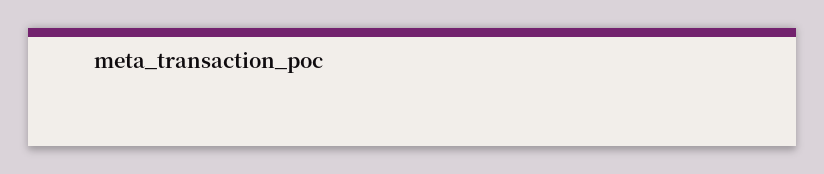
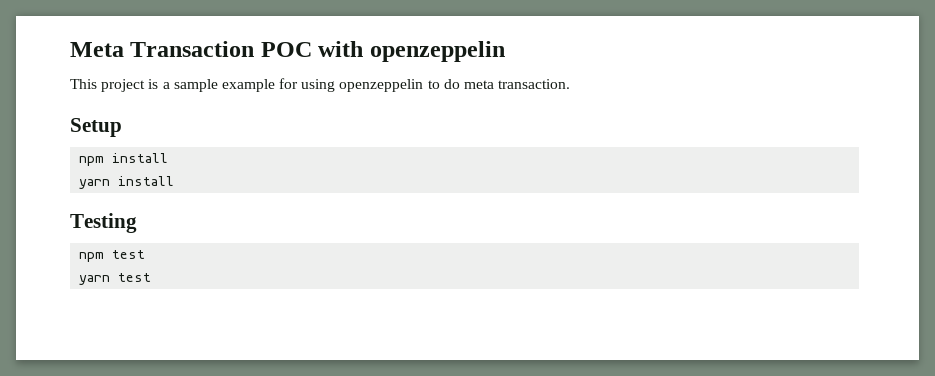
- meta_transaction_poc
+ Meta Transaction POC with openzeppelin
+ This project is a sample example for using openzeppelin to do meta transaction.
+ Setup
+ npm install
+ yarn install
+ Testing
+ npm test
+ yarn test

